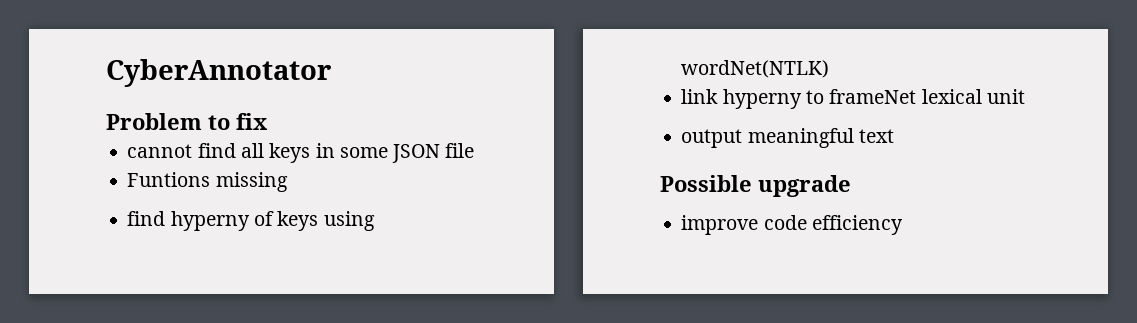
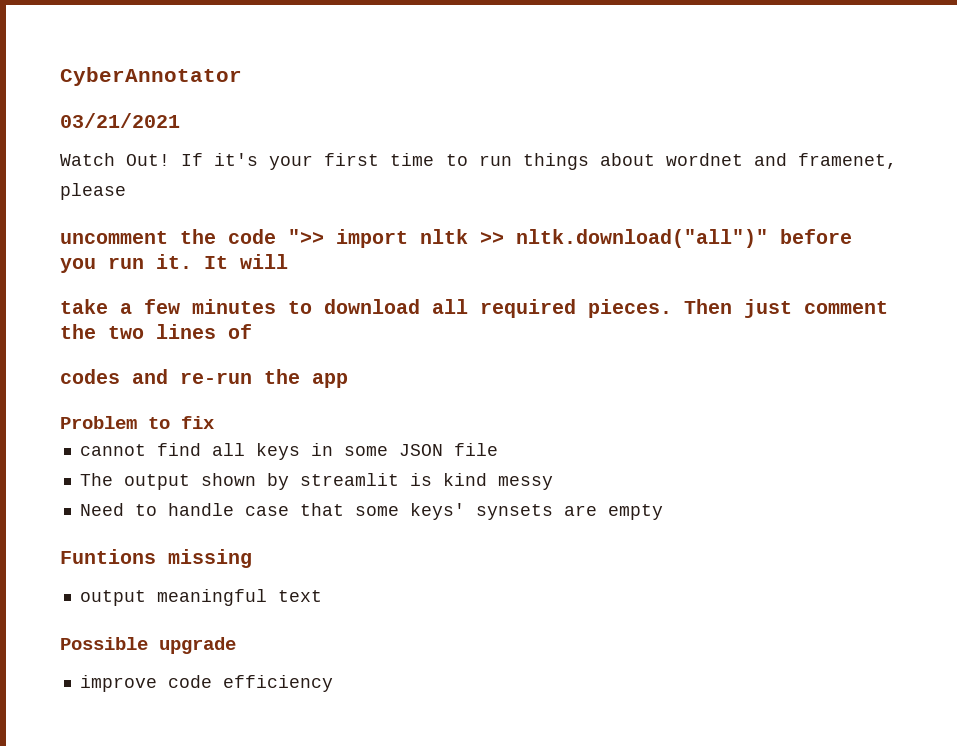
+ 03/21/2021
+ Watch Out! If it's your first time to run things about wordnet and framenet, please
+ uncomment the code ">> import nltk >> nltk.download("all")" before you run it. It will
+ take a few minutes to download all required pieces. Then just comment the two lines of
+ codes and re-run the app
+ The output shown by streamlit is kind messy
+ Need to handle case that some keys' synsets are empty
  Funtions missing
- find hyperny of keys using wordNet(NTLK)
- link hyperny to frameNet lexical unit

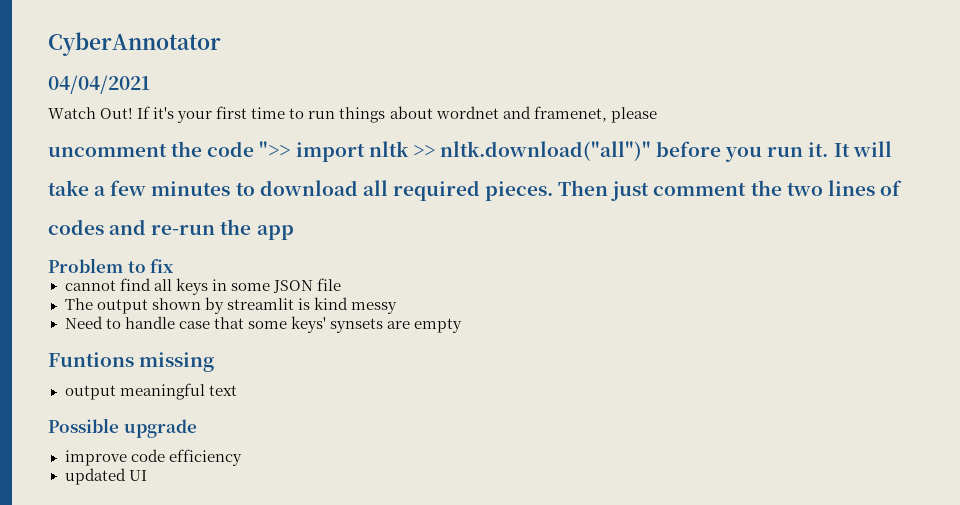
- 03/21/2021
+ 04/04/2021
+ updated UI

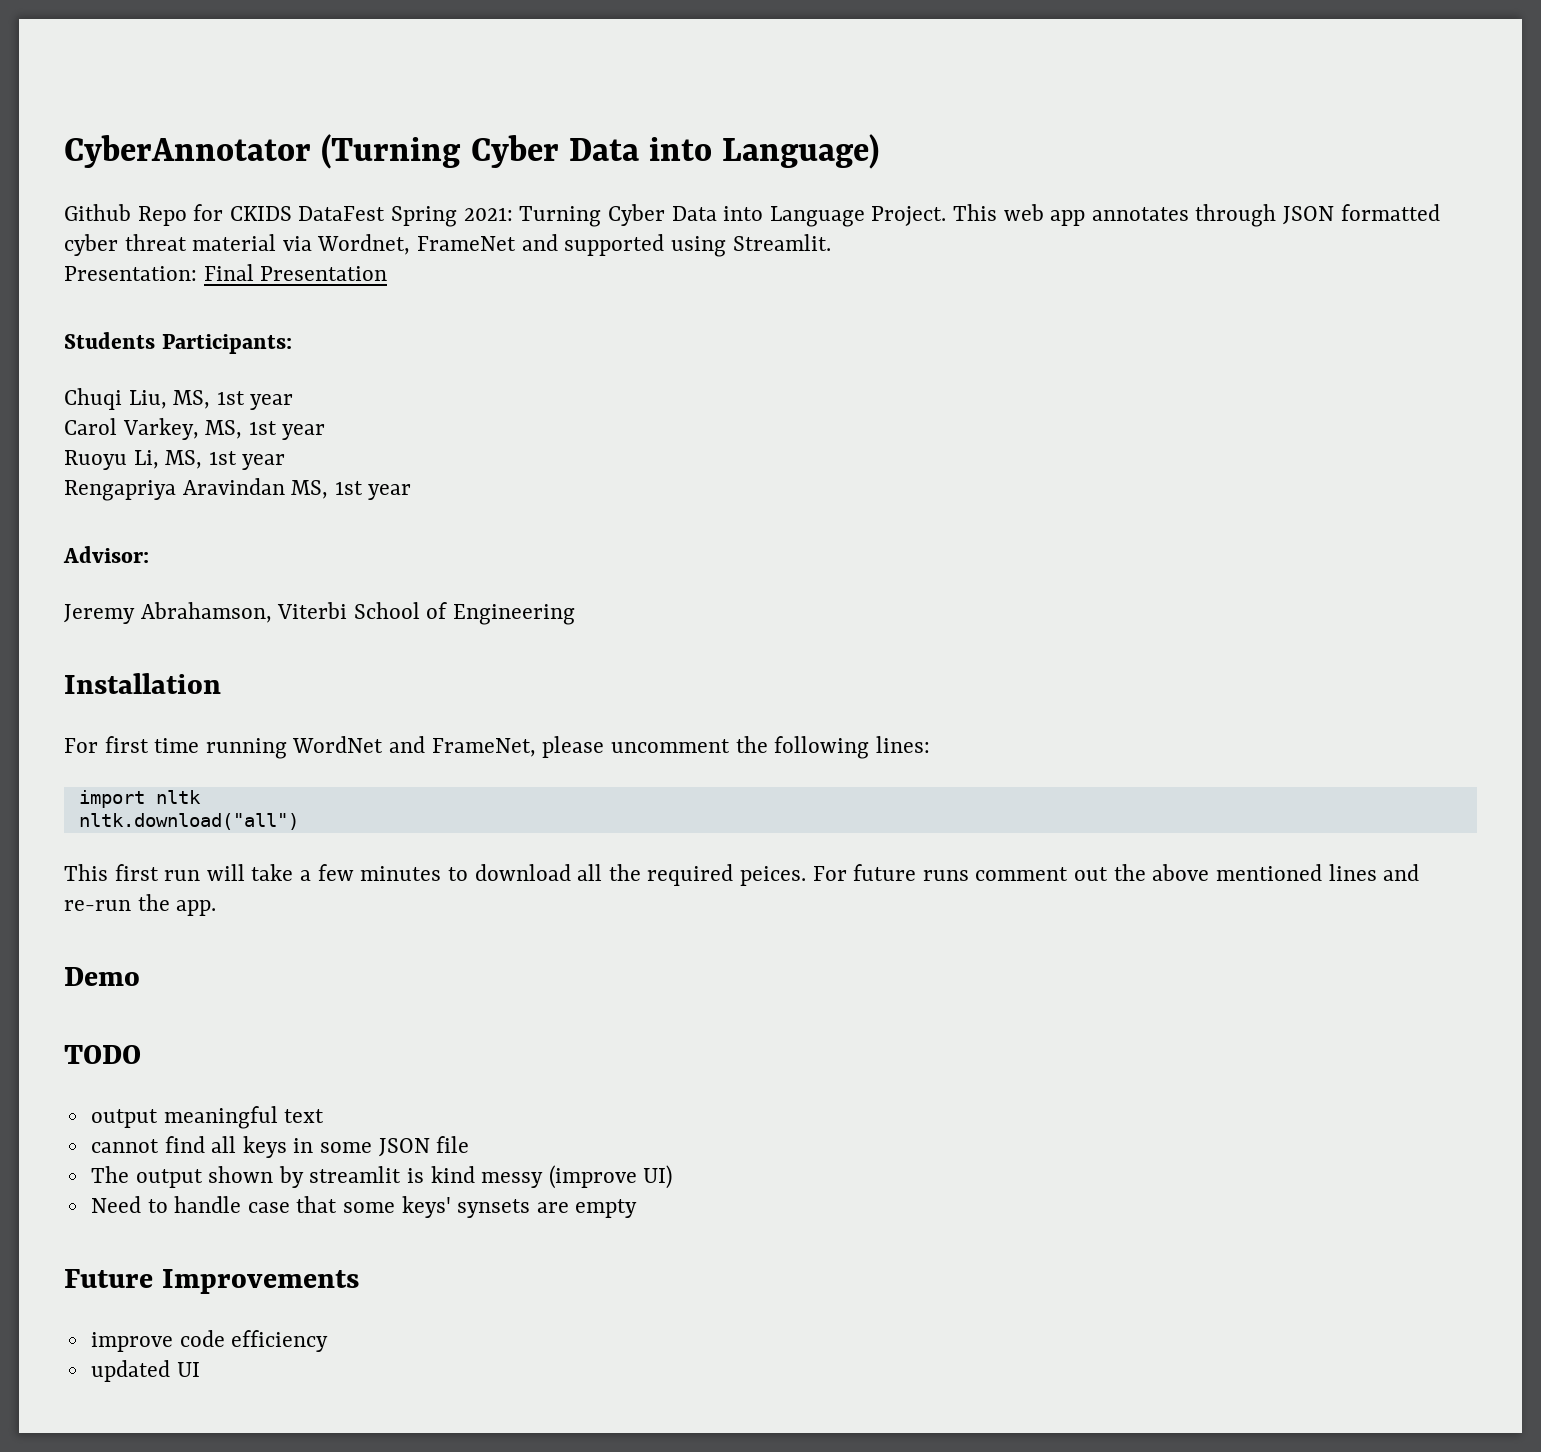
- CyberAnnotator
- 04/04/2021
- Watch Out! If it's your first time to run things about wordnet and framenet, please
- uncomment the code ">> import nltk >> nltk.download("all")" before you run it. It will
- take a few minutes to download all required pieces. Then just comment the two lines of
- codes and re-run the app
- Problem to fix
+ CyberAnnotator (Turning Cyber Data into Language)
+ Github Repo for CKIDS DataFest Spring 2021: Turning Cyber Data into Language Project. This web app annotates through JSON formatted cyber threat material via Wordnet, FrameNet and supported using Streamlit.
+ Presentation: Final Presentation
+ Students Participants:
+ Chuqi Liu, MS, 1st year
+ Carol Varkey, MS, 1st year
+ Ruoyu Li, MS, 1st year
+ Rengapriya Aravindan MS, 1st year
+ Advisor:
+ Jeremy Abrahamson, Viterbi School of Engineering
+ Installation
+ For first time running WordNet and FrameNet, please uncomment the following lines:
+ import nltk
+ nltk.download("all")
+ This first run will take a few minutes to download all the required peices. For future runs comment out the above mentioned lines and re-run the app.
+ Demo
+ TODO
+ output meaningful text
- The output shown by streamlit is kind messy
+ The output shown by streamlit is kind messy (improve UI)
- Funtions missing
- output meaningful text
- Possible upgrade
+ Future Improvements

